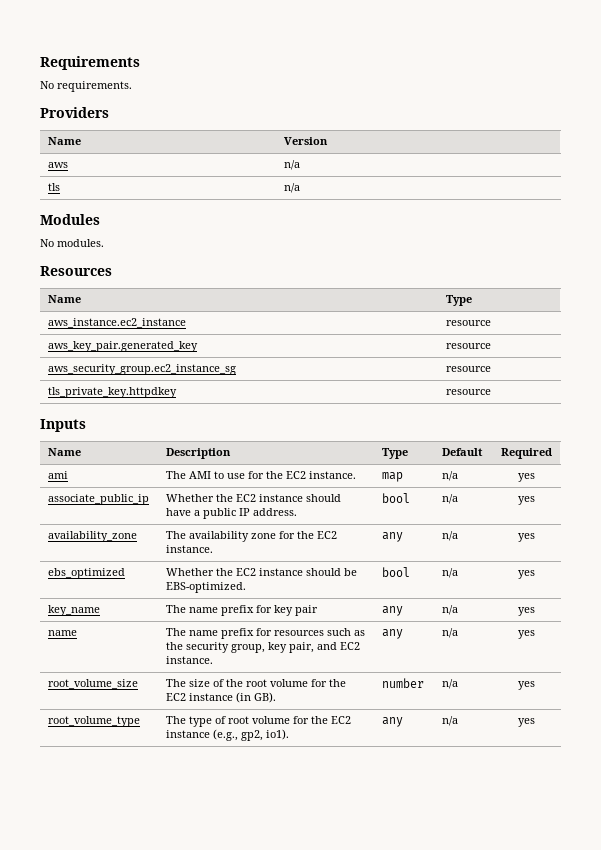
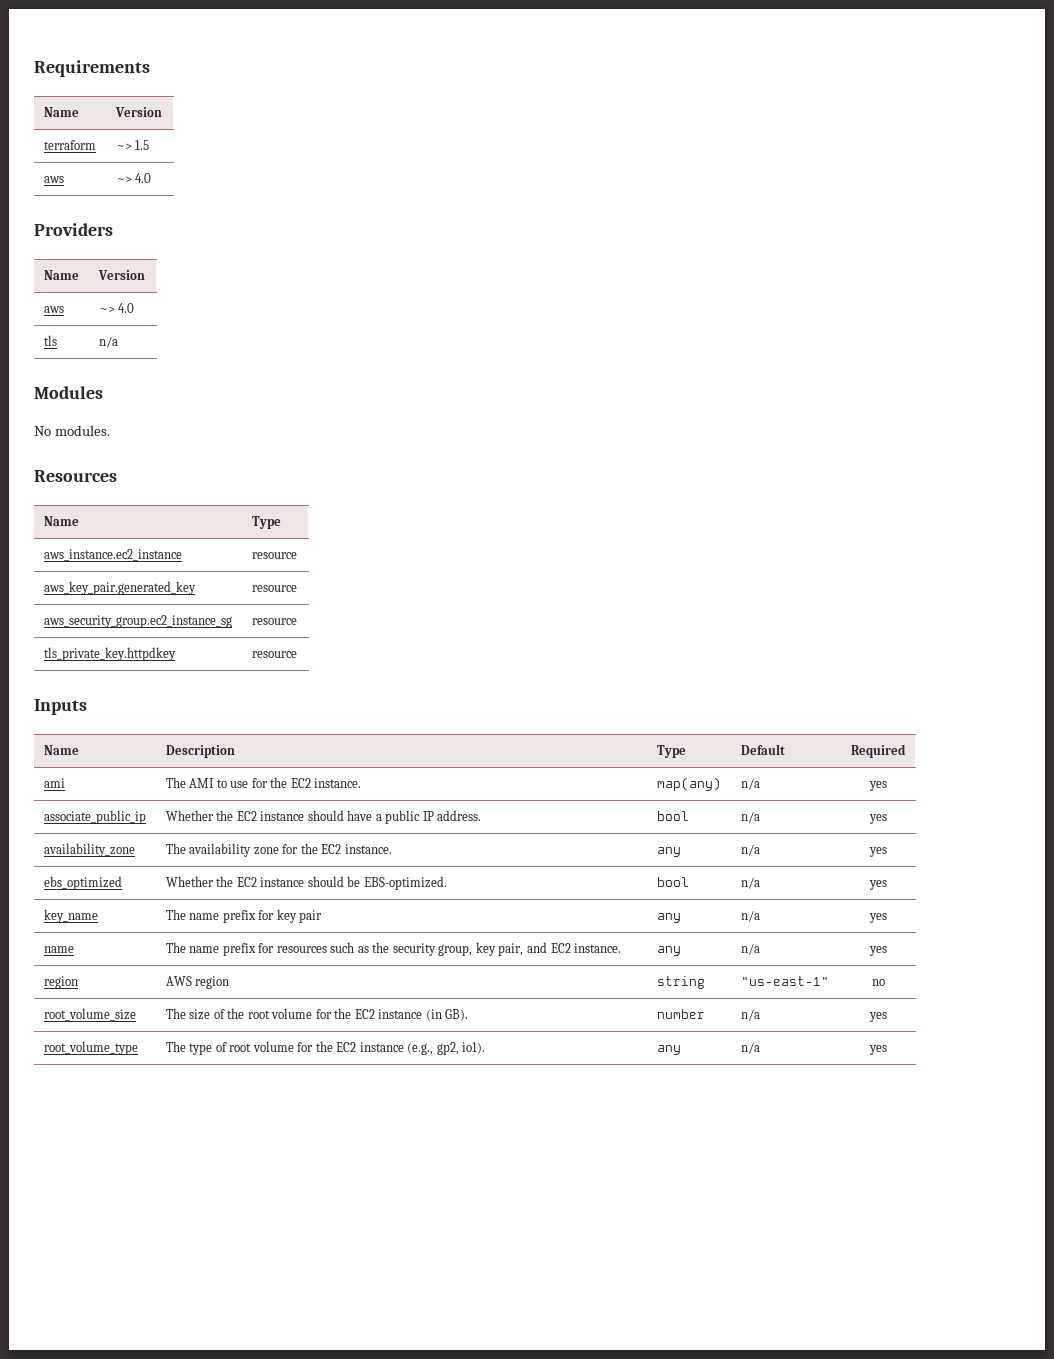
  Requirements
- No requirements.
+ Name | Version
+ terraform | ~> 1.5
+ aws | ~> 4.0
  Providers
  Name | Version
- aws | n/a
+ aws | ~> 4.0
- ami | The AMI to use for the EC2 instance. | map | n/a | yes
+ ami | The AMI to use for the EC2 instance. | map(any) | n/a | yes
+ region | AWS region | string | "us-east-1" | no

